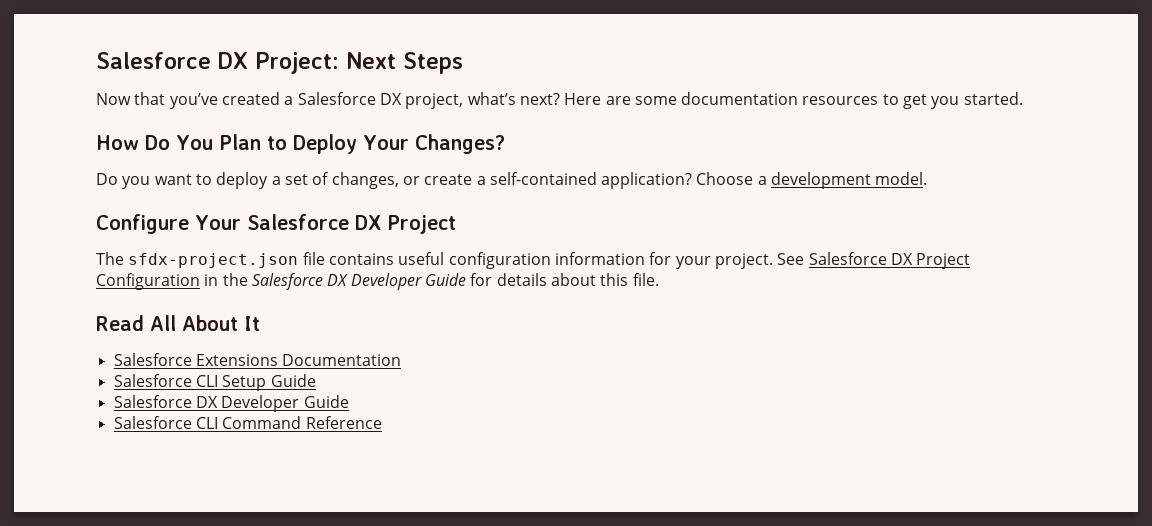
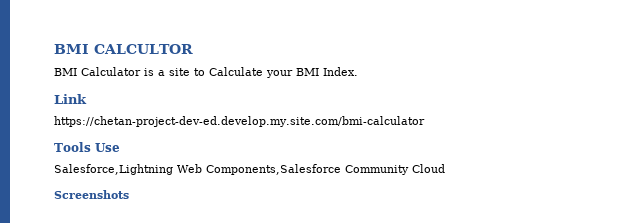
- Salesforce DX Project: Next Steps
- Now that you’ve created a Salesforce DX project, what’s next? Here are some documentation resources to get you started.
- How Do You Plan to Deploy Your Changes?
- Do you want to deploy a set of changes, or create a self-contained application? Choose a development model.
- Configure Your Salesforce DX Project
- The sfdx-project.json file contains useful configuration information for your project. See Salesforce DX Project Configuration in the Salesforce DX Developer Guide for details about this file.
- Read All About It
- Salesforce Extensions Documentation
- Salesforce CLI Setup Guide
- Salesforce DX Developer Guide
- Salesforce CLI Command Reference
+ BMI CALCULTOR
+ BMI Calculator is a site to Calculate your BMI Index.
+ Link
+ https://chetan-project-dev-ed.develop.my.site.com/bmi-calculator
+ Tools Use
+ Salesforce,Lightning Web Components,Salesforce Community Cloud
+ Screenshots

